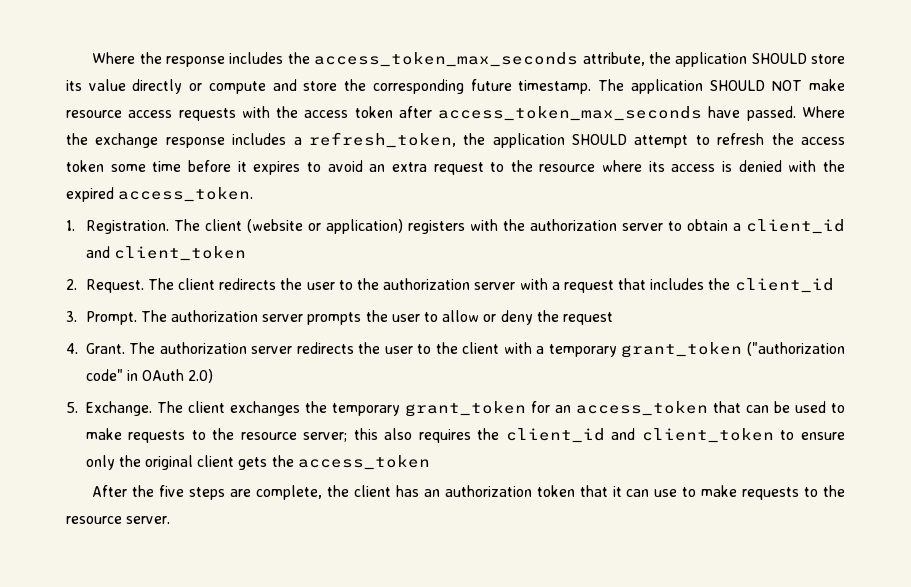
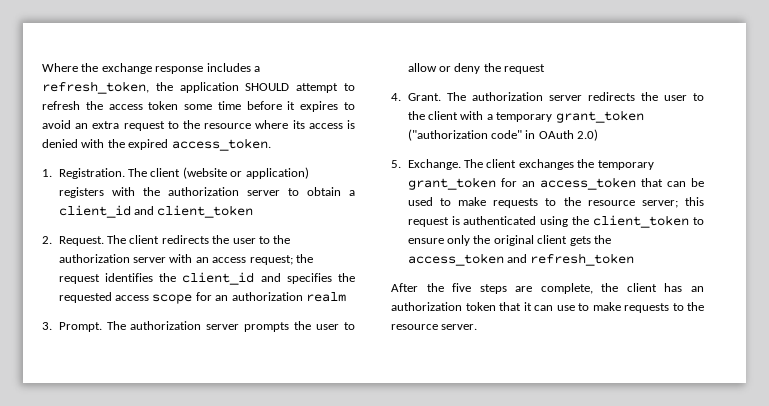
- Where the response includes the access_token_max_seconds attribute, the application SHOULD store its value directly or compute and store the corresponding future timestamp. The application SHOULD NOT make resource access requests with the access token after access_token_max_seconds have passed. Where the exchange response includes a refresh_token, the application SHOULD attempt to refresh the access token some time before it expires to avoid an extra request to the resource where its access is denied with the expired access_token.
+ Where the exchange response includes a refresh_token, the application SHOULD attempt to refresh the access token some time before it expires to avoid an extra request to the resource where its access is denied with the expired access_token.
- The client redirects the user to the authorization server with a request that includes the client_id
+ The client redirects the user to the authorization server with an access request; the request identifies the client_id and specifies the requested access scope for an authorization realm
- The client exchanges the temporary grant_token for an access_token that can be used to make requests to the resource server; this also requires the client_id and client_token to ensure only the original client gets the access_token
+ The client exchanges the temporary grant_token for an access_token that can be used to make requests to the resource server; this request is authenticated using the client_token to ensure only the original client gets the access_token and refresh_token

